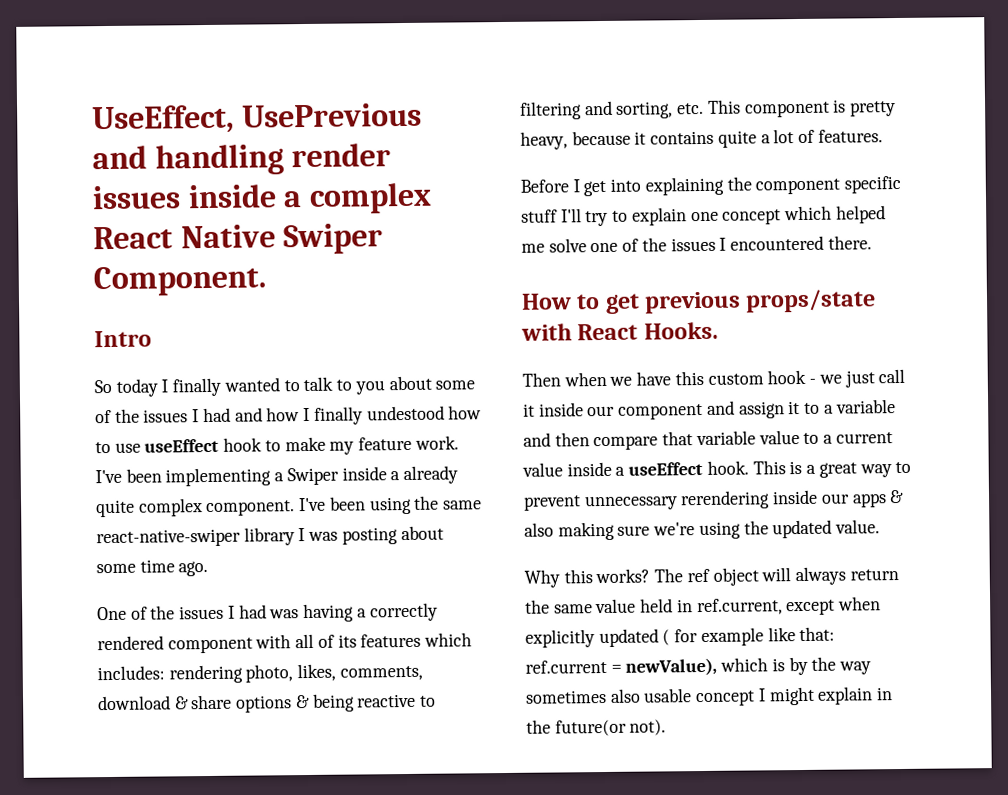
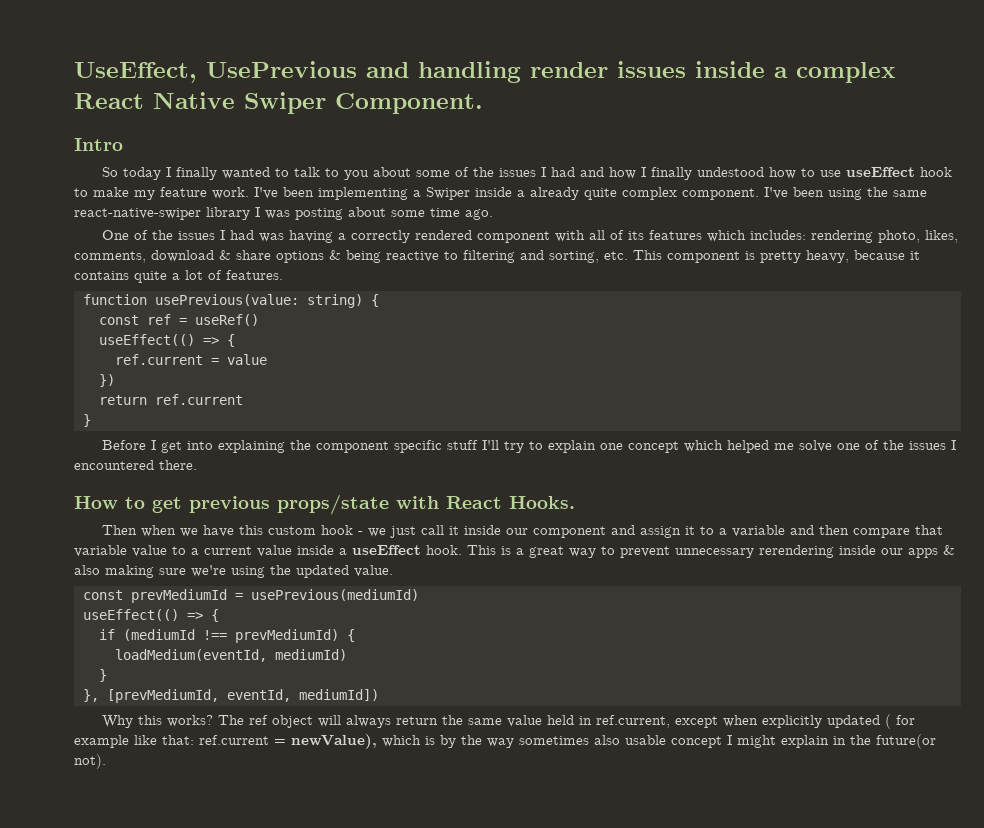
+ function usePrevious(value: string) {
+ const ref = useRef()
+ useEffect(() => {
+ ref.current = value
+ })
+ return ref.current
+ }
+ const prevMediumId = usePrevious(mediumId)
+ useEffect(() => {
+ if (mediumId !== prevMediumId) {
+ loadMedium(eventId, mediumId)
+ }
+ }, [prevMediumId, eventId, mediumId])

